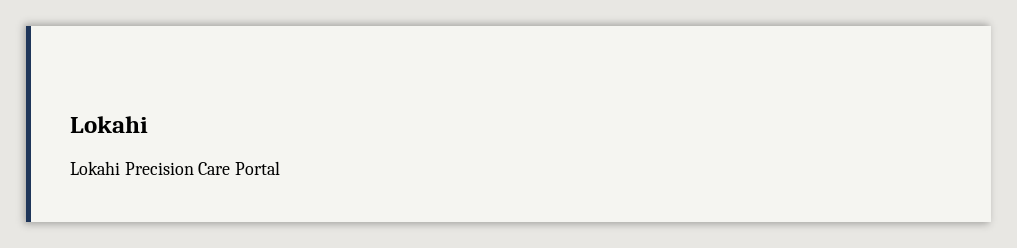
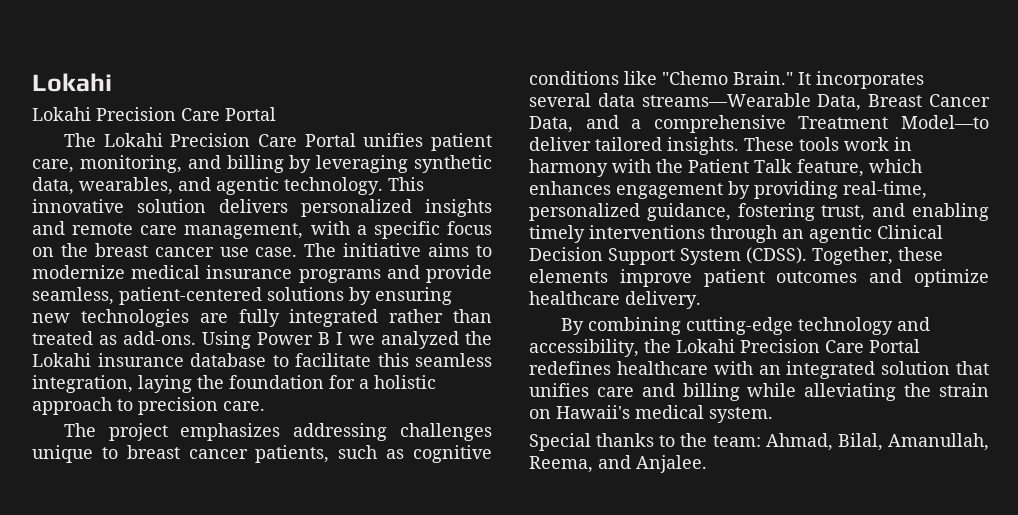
+ The Lokahi Precision Care Portal unifies patient care, monitoring, and billing by leveraging synthetic data, wearables, and agentic technology. This innovative solution delivers personalized insights and remote care management, with a specific focus on the breast cancer use case. The initiative aims to modernize medical insurance programs and provide seamless, patient-centered solutions by ensuring new technologies are fully integrated rather than treated as add-ons. Using Power B I we analyzed the Lokahi insurance database to facilitate this seamless integration, laying the foundation for a holistic approach to precision care.
+ The project emphasizes addressing challenges unique to breast cancer patients, such as cognitive conditions like "Chemo Brain." It incorporates several data streams—Wearable Data, Breast Cancer Data, and a comprehensive Treatment Model—to deliver tailored insights. These tools work in harmony with the Patient Talk feature, which enhances engagement by providing real-time, personalized guidance, fostering trust, and enabling timely interventions through an agentic Clinical Decision Support System (CDSS). Together, these elements improve patient outcomes and optimize healthcare delivery.
+ By combining cutting-edge technology and accessibility, the Lokahi Precision Care Portal redefines healthcare with an integrated solution that unifies care and billing while alleviating the strain on Hawaii's medical system.
+ Special thanks to the team: Ahmad, Bilal, Amanullah, Reema, and Anjalee.

